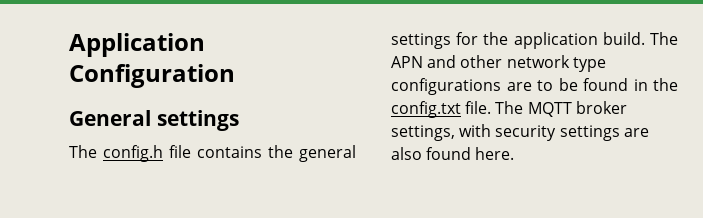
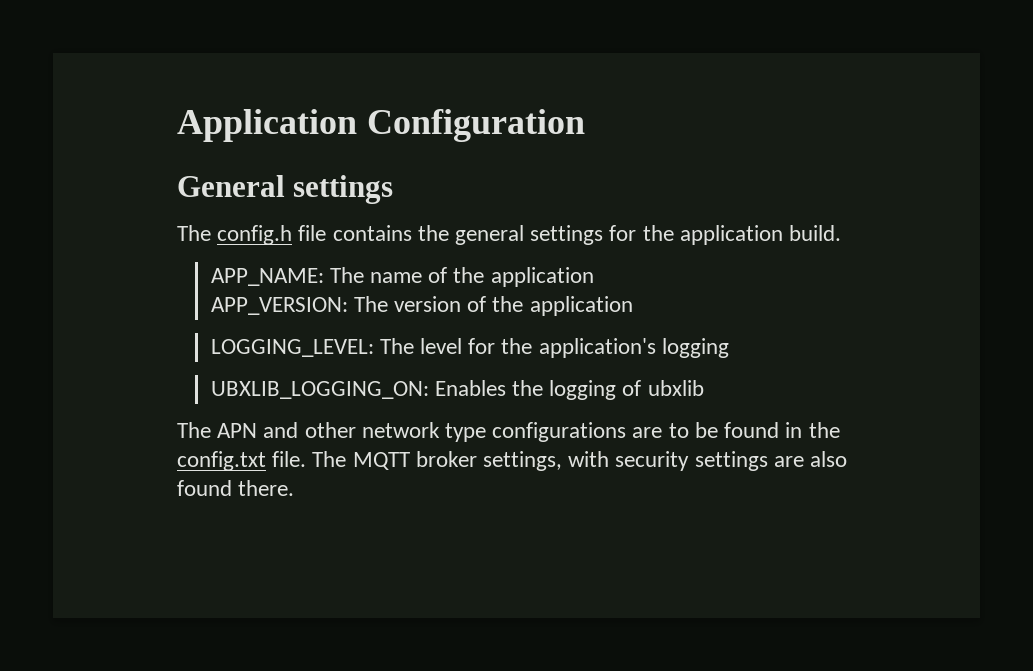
- The config.h file contains the general settings for the application build. The APN and other network type configurations are to be found in the config.txt file.
+ The config.h file contains the general settings for the application build.
+ APP_NAME: The name of the application
+ APP_VERSION: The version of the application
+ LOGGING_LEVEL: The level for the application's logging
+ UBXLIB_LOGGING_ON: Enables the logging of ubxlib
+ The APN and other network type configurations are to be found in the config.txt file.
- The MQTT broker settings, with security settings are also found here.
+ The MQTT broker settings, with security settings are also found there.

